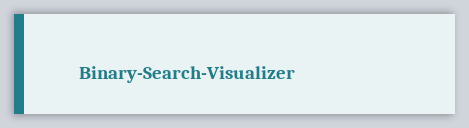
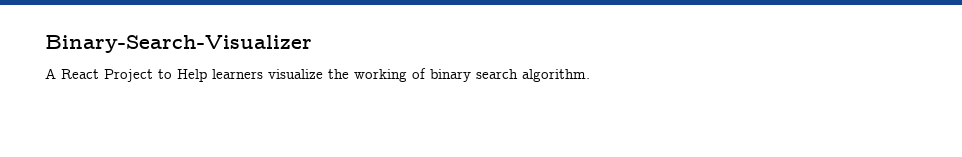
+ A React Project to Help learners visualize the working of binary search algorithm.

